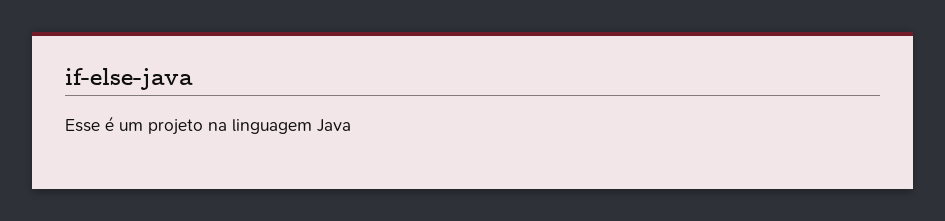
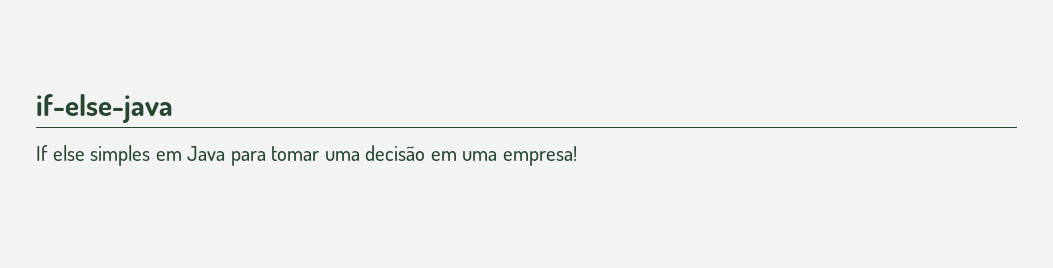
- Esse é um projeto na linguagem Java
+ If else simples em Java para tomar uma decisão em uma empresa!

